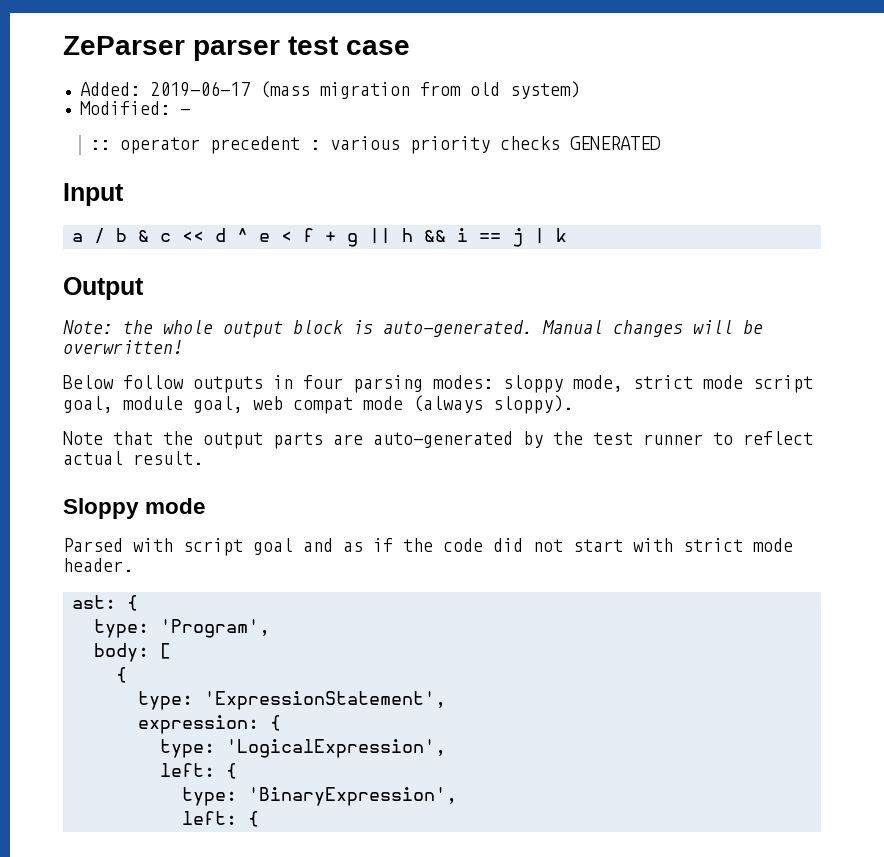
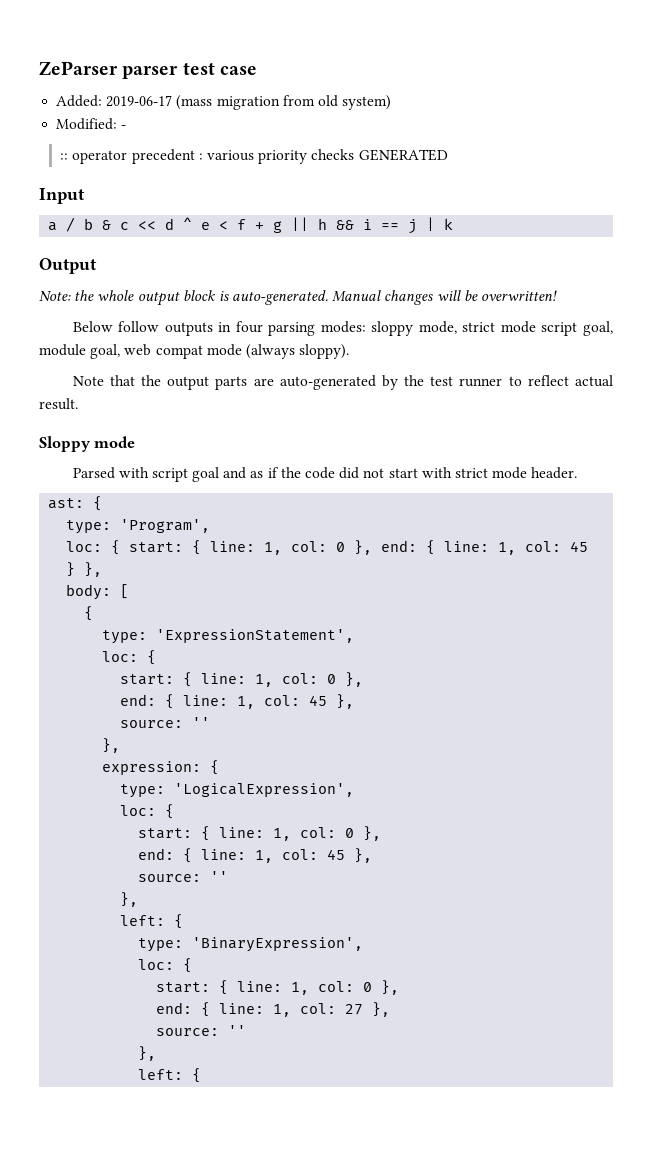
+ loc: { start: { line: 1, col: 0 }, end: { line: 1, col: 45 } },
  type: 'ExpressionStatement',
+ loc: {
+ start: { line: 1, col: 0 },
+ end: { line: 1, col: 45 },
+ source: ''
+ },
  expression: {
  type: 'LogicalExpression',
+ loc: {
+ start: { line: 1, col: 0 },
+ end: { line: 1, col: 45 },
+ source: ''
+ },
  left: {
  type: 'BinaryExpression',
+ loc: {
+ start: { line: 1, col: 0 },
+ end: { line: 1, col: 27 },
+ source: ''
+ },

